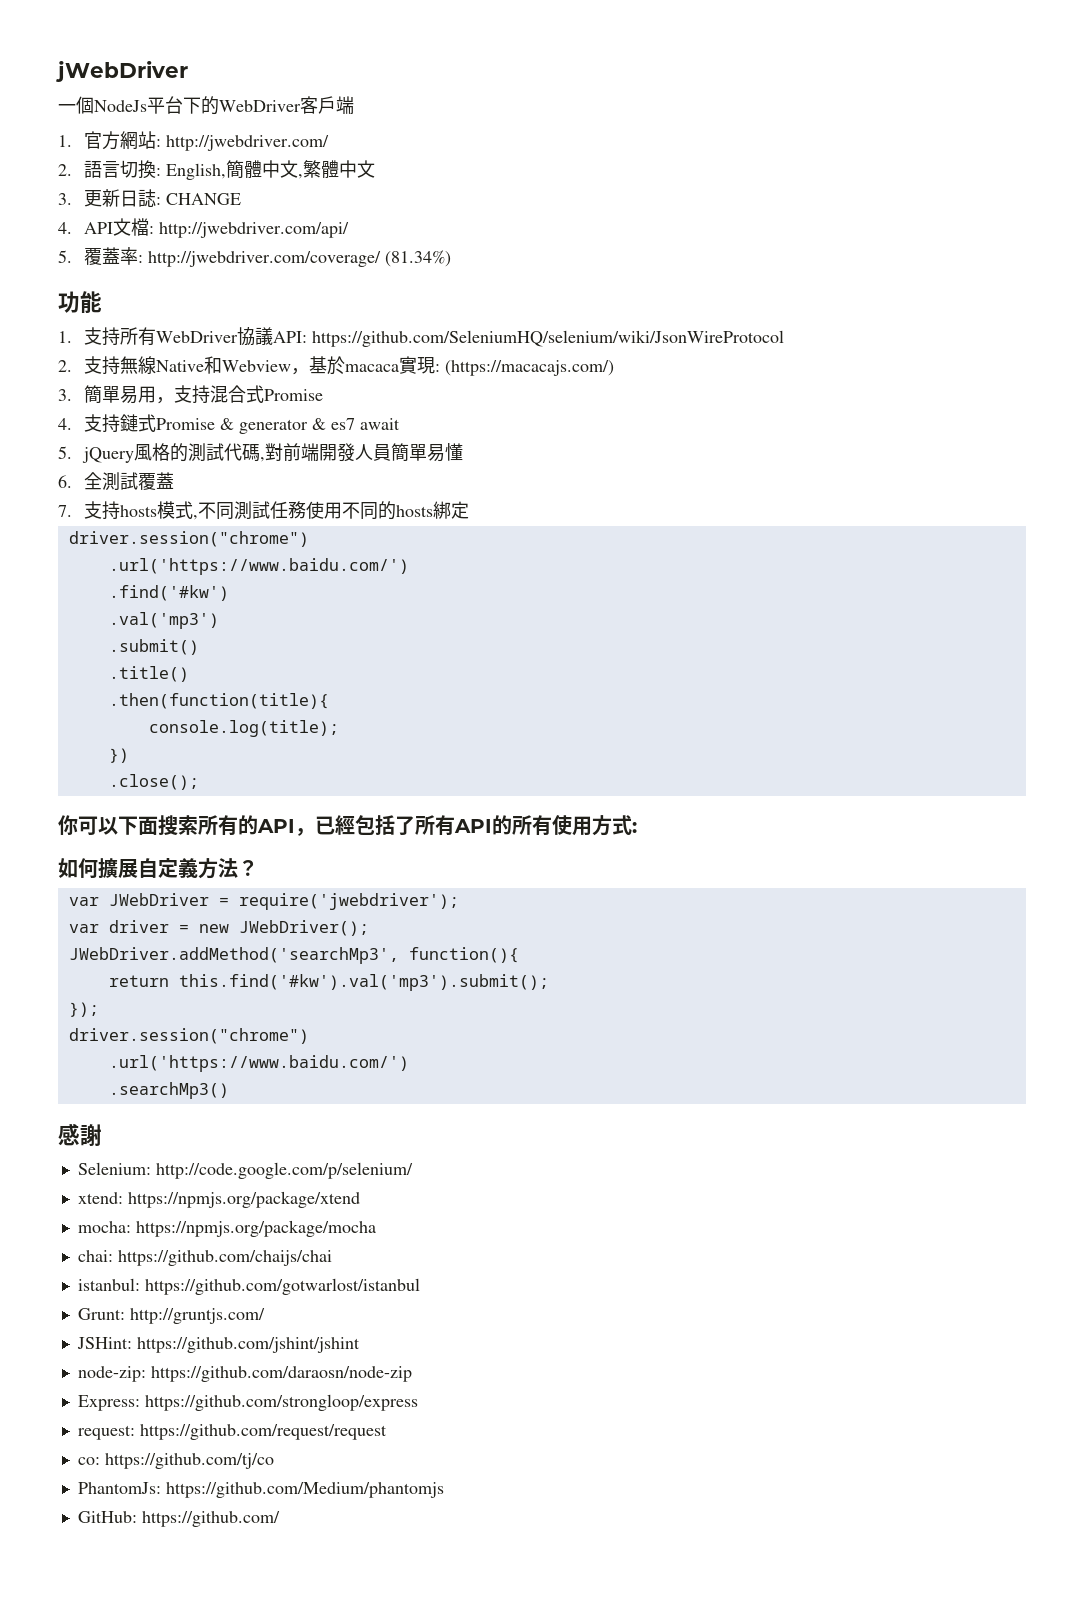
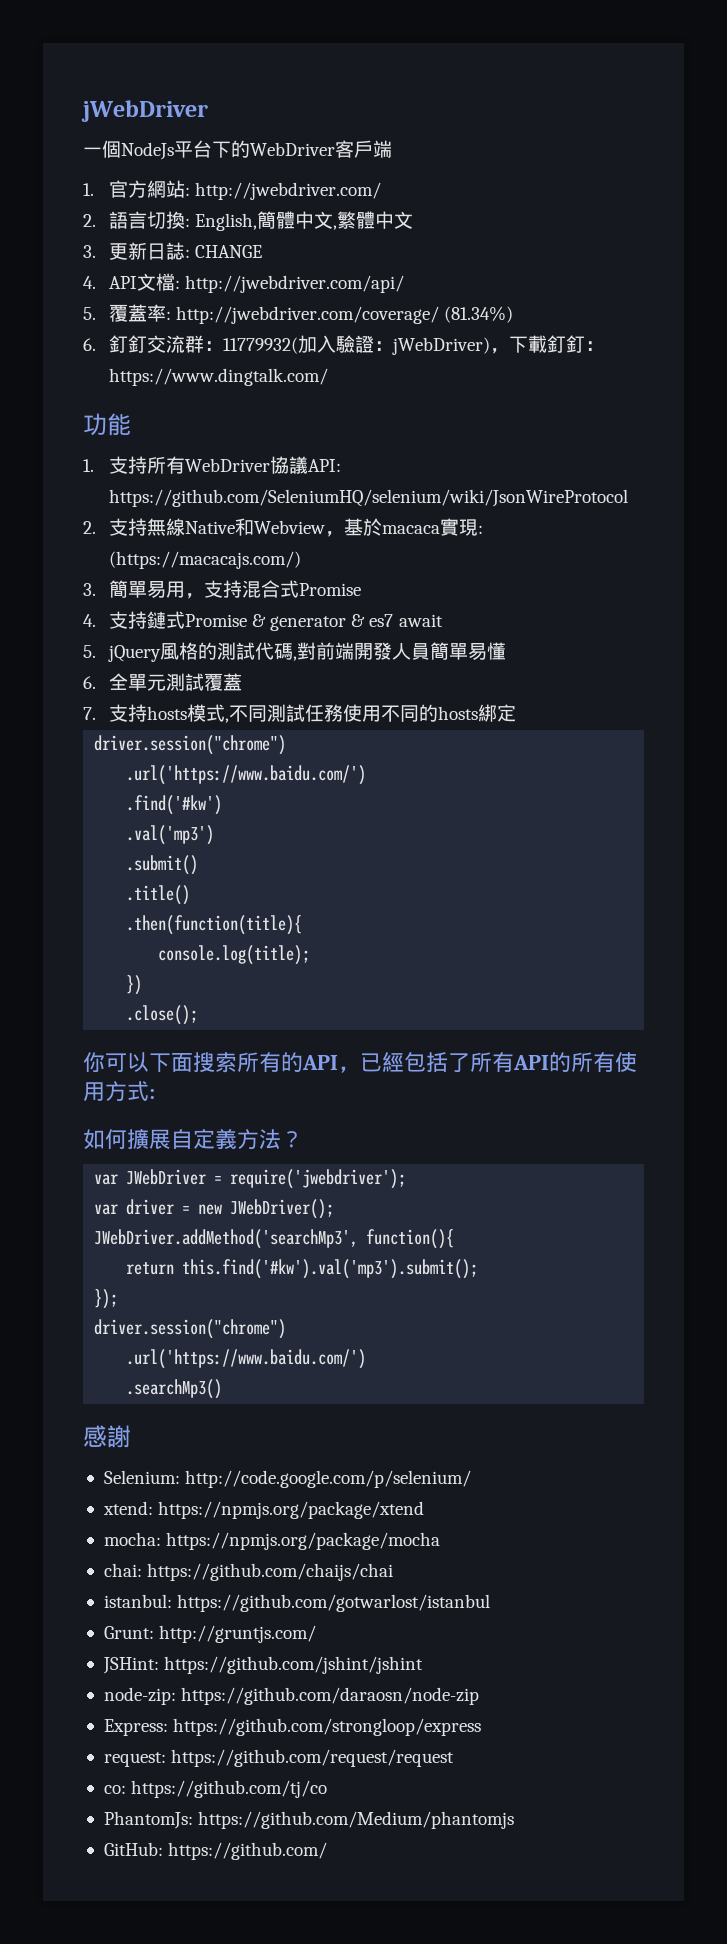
+ 6.釘釘交流群：11779932(加入驗證：jWebDriver)，下載釘釘：https://www.dingtalk.com/
- 6.全測試覆蓋
+ 6.全單元測試覆蓋

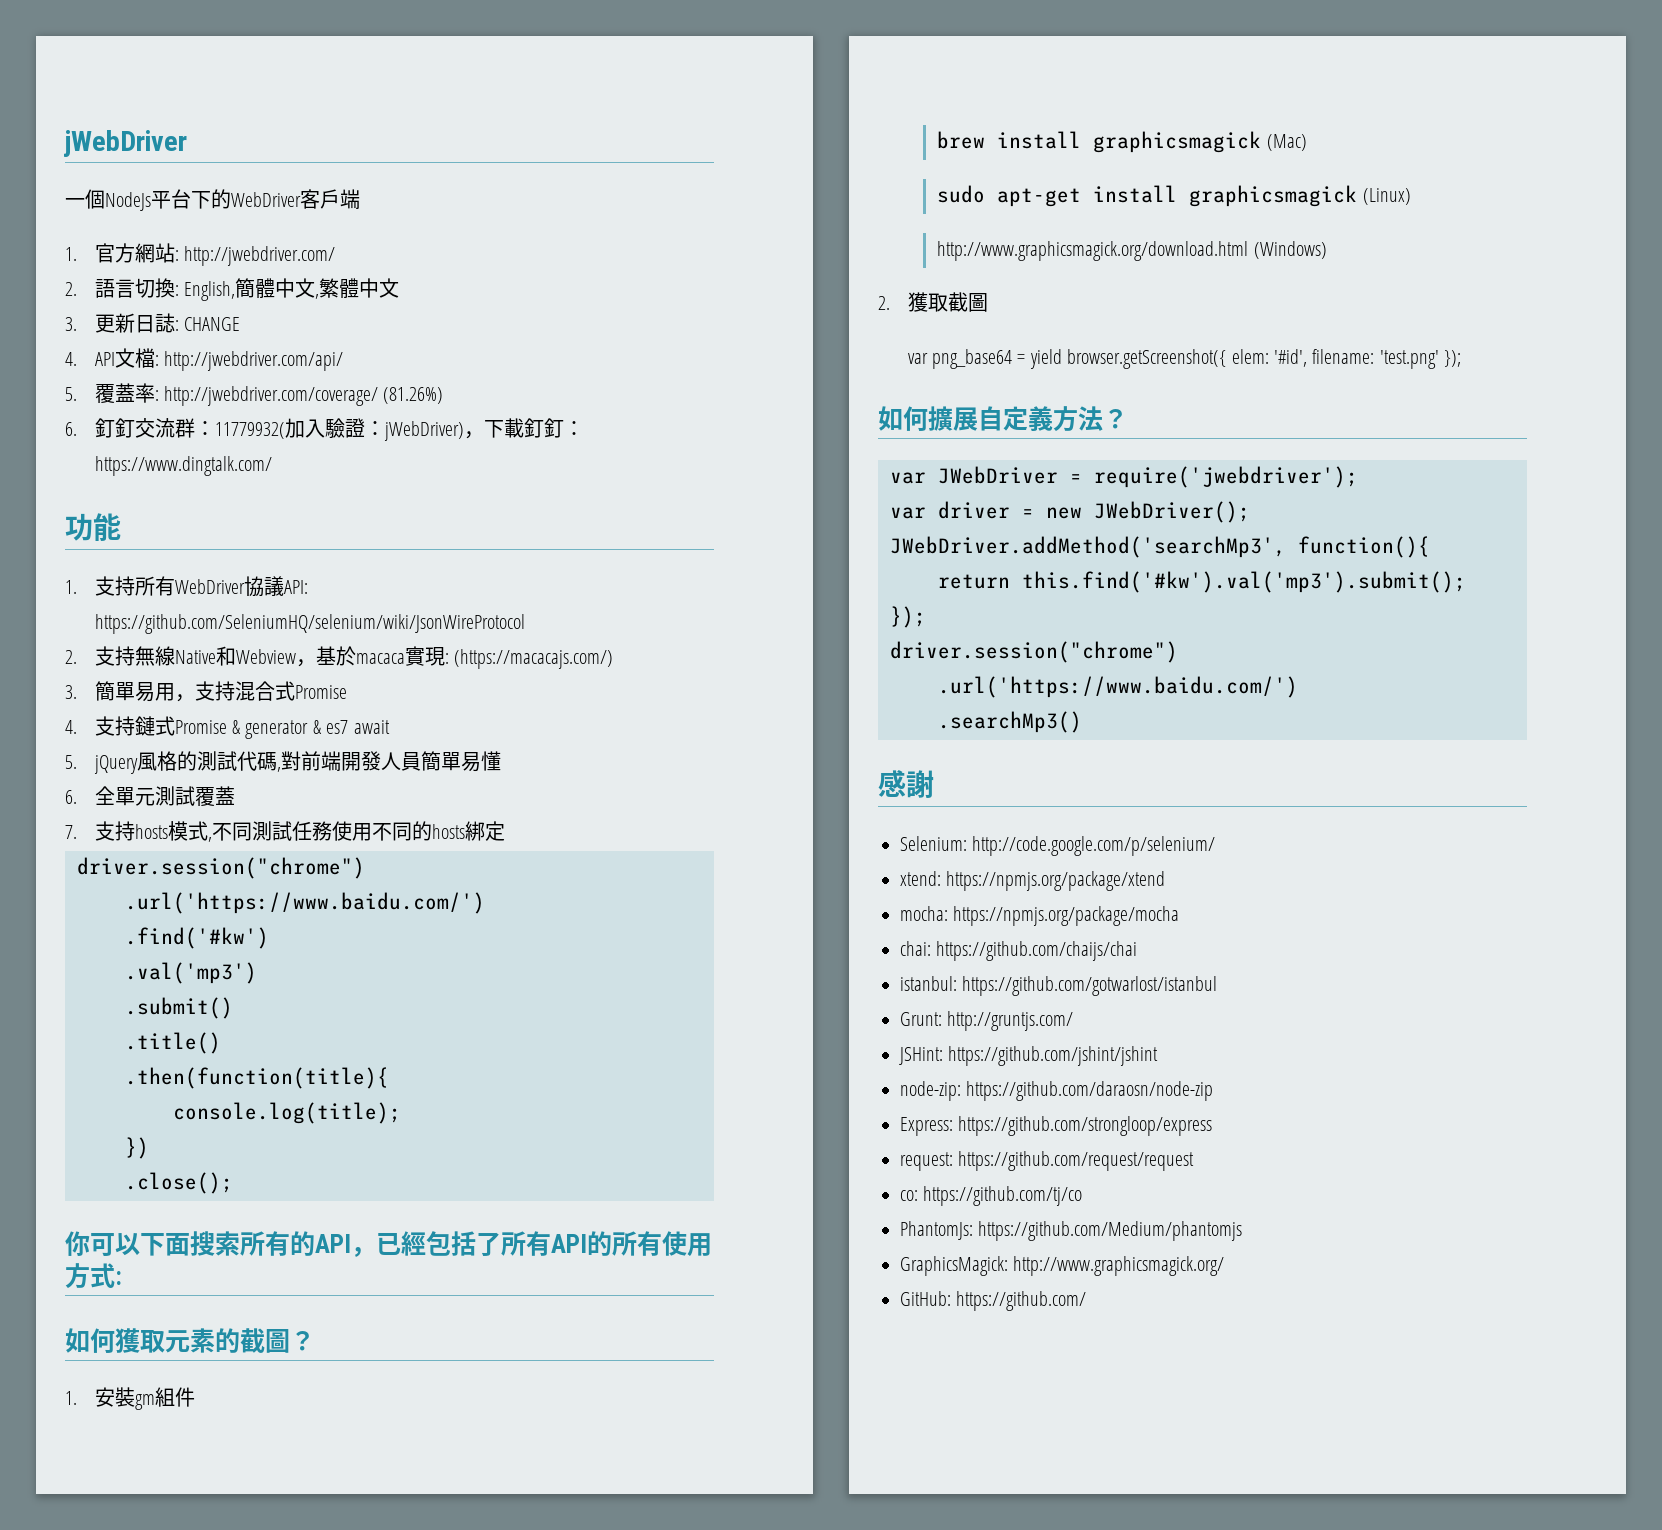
- 5.覆蓋率: http://jwebdriver.com/coverage/ (81.34%)
+ 5.覆蓋率: http://jwebdriver.com/coverage/ (81.26%)
+ 如何獲取元素的截圖？
+ 1.安裝gm組件
+ brew install graphicsmagick (Mac)
+ sudo apt-get install graphicsmagick (Linux)
+ http://www.graphicsmagick.org/download.html (Windows)
+ 2.獲取截圖
+ var png_base64 = yield browser.getScreenshot({ elem: '#id', filename: 'test.png' });
+ GraphicsMagick: http://www.graphicsmagick.org/

